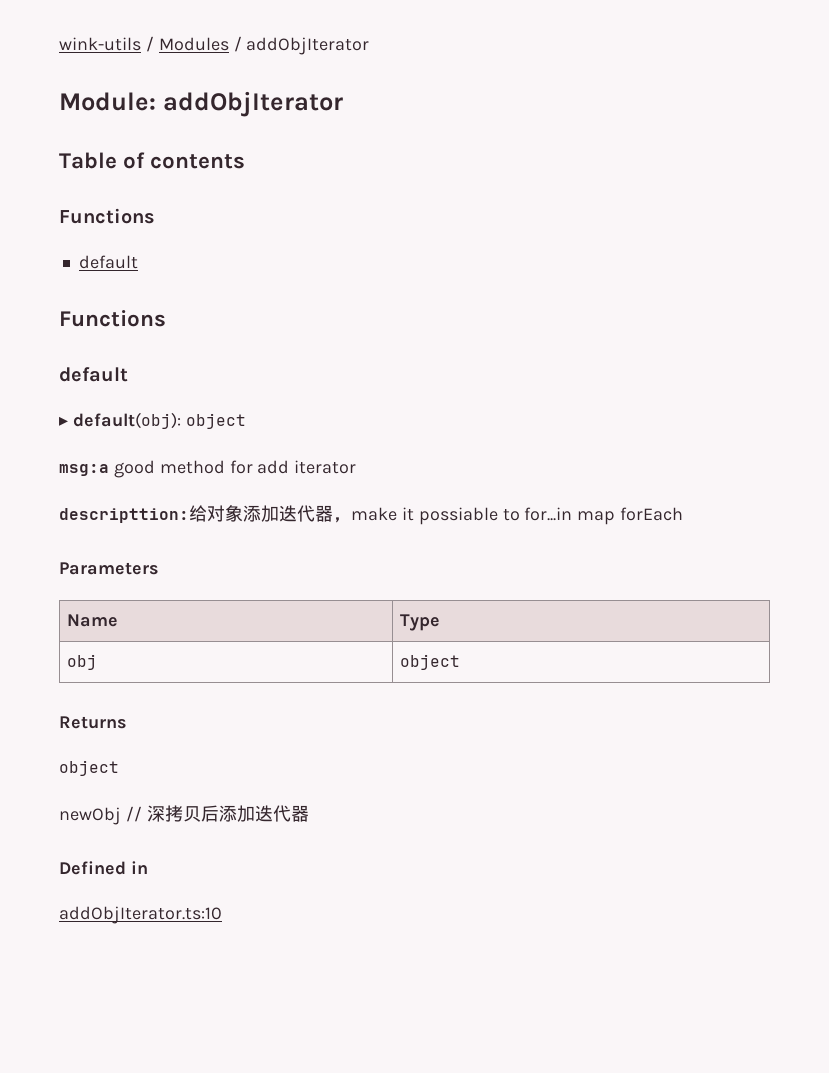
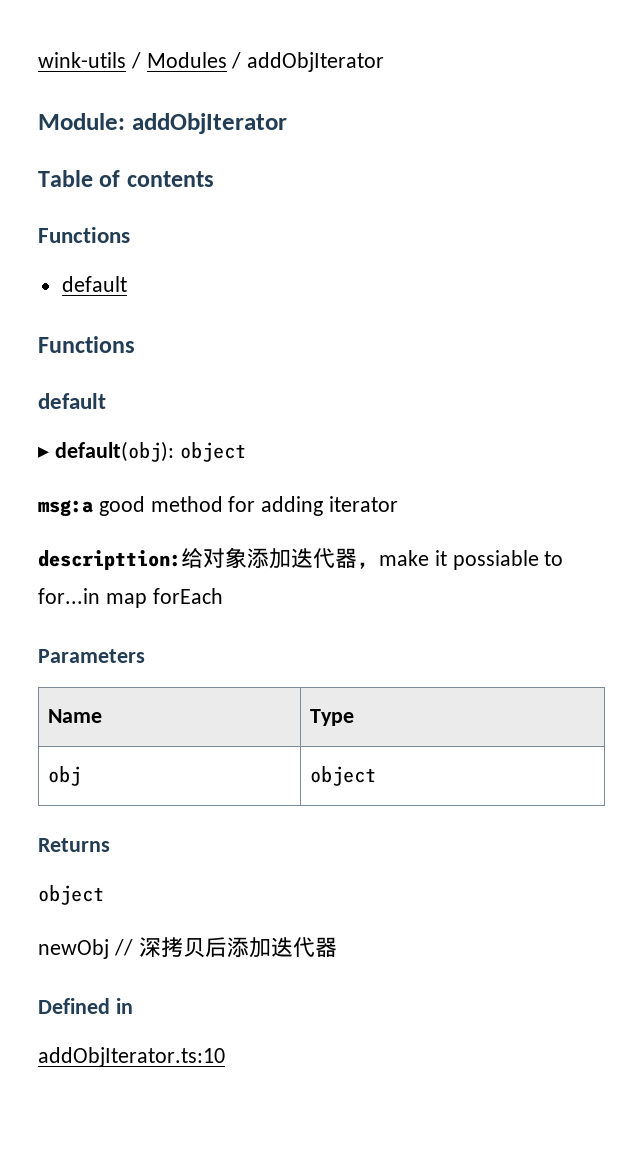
- msg:a good method for add iterator
+ msg:a good method for adding iterator

